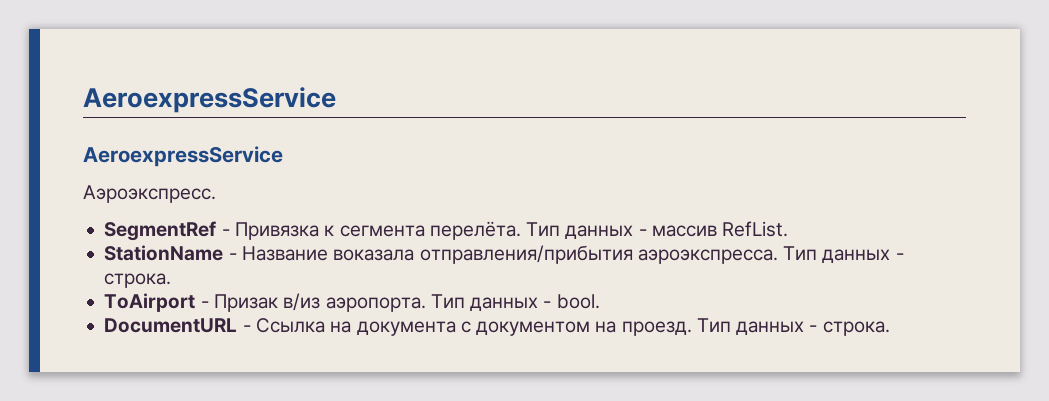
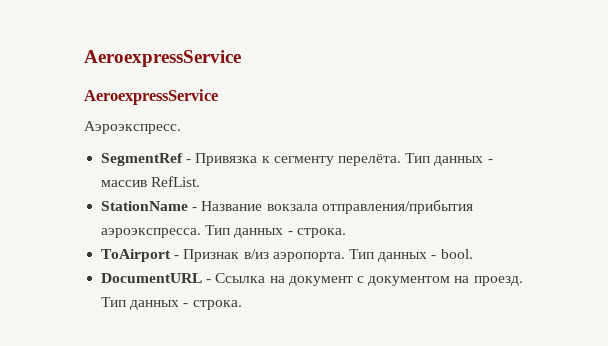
- SegmentRef - Привязка к сегмента перелёта.
+ SegmentRef - Привязка к сегменту перелёта.
- StationName - Название воказала отправления/прибытия аэроэкспресса.
+ StationName - Название вокзала отправления/прибытия аэроэкспресса.
- ToAirport - Призак в/из аэропорта.
+ ToAirport - Признак в/из аэропорта.
- DocumentURL - Ссылка на документа с документом на проезд.
+ DocumentURL - Ссылка на документ с документом на проезд.

